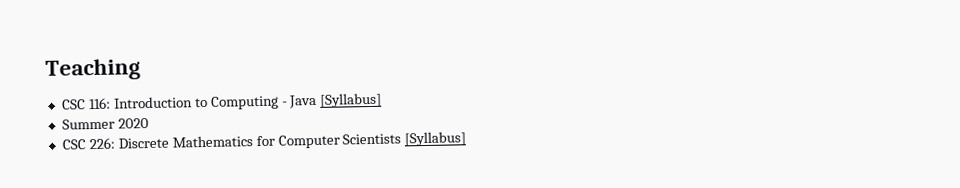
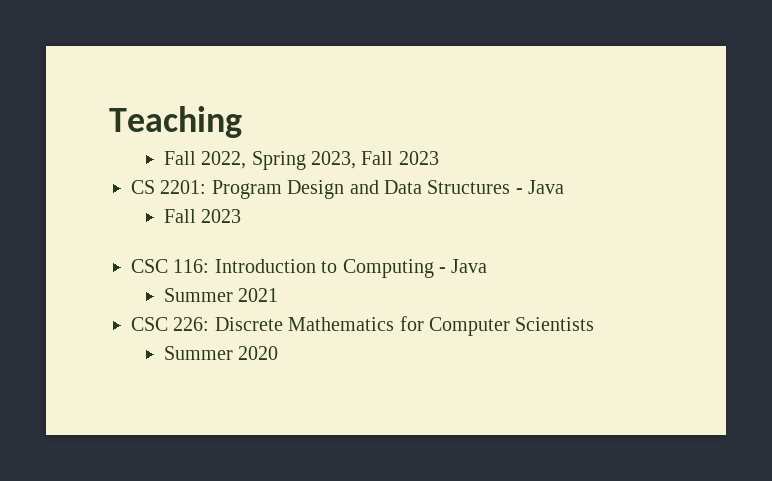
+ Fall 2022, Spring 2023, Fall 2023
+ CS 2201: Program Design and Data Structures - Java
+ Fall 2023
- CSC 116: Introduction to Computing - Java [Syllabus]
- Summer 2020
+ CSC 116: Introduction to Computing - Java
+ Summer 2021
- CSC 226: Discrete Mathematics for Computer Scientists [Syllabus]
+ CSC 226: Discrete Mathematics for Computer Scientists
+ Summer 2020

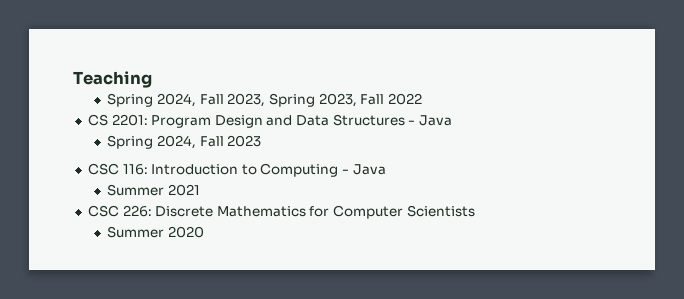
- Fall 2022, Spring 2023, Fall 2023
+ Spring 2024, Fall 2023, Spring 2023, Fall 2022
  CS 2201: Program Design and Data Structures - Java
- Fall 2023
+ Spring 2024, Fall 2023

